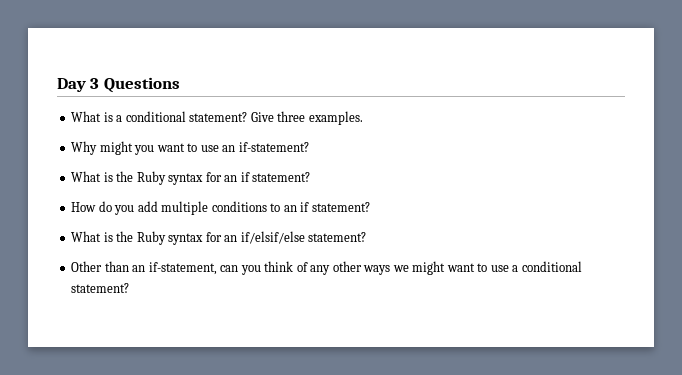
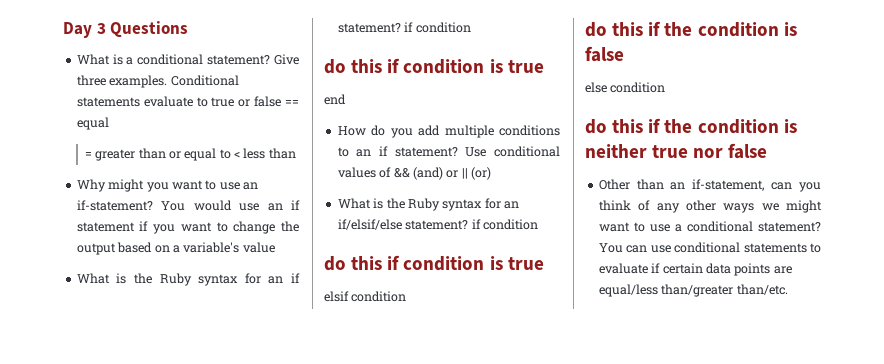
+ Conditional statements evaluate to true or false == equal
+ = greater than or equal to < less than
+ You would use an if statement if you want to change the output based on a variable's value
- What is the Ruby syntax for an if statement?
+ What is the Ruby syntax for an if statement? if condition
+ do this if condition is true
+ end
+ Use conditional values of && (and) or || (or)
- What is the Ruby syntax for an if/elsif/else statement?
+ What is the Ruby syntax for an if/elsif/else statement? if condition
+ do this if condition is true
+ elsif condition
+ do this if the condition is false
+ else condition
+ do this if the condition is neither true nor false
+ You can use conditional statements to evaluate if certain data points are equal/less than/greater than/etc.

